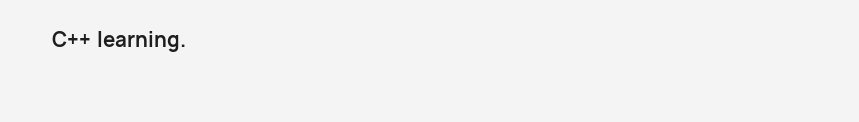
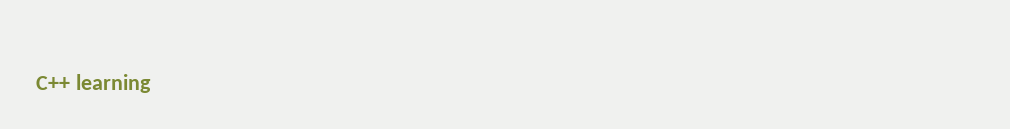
- C++ learning.
+ C++ learning

